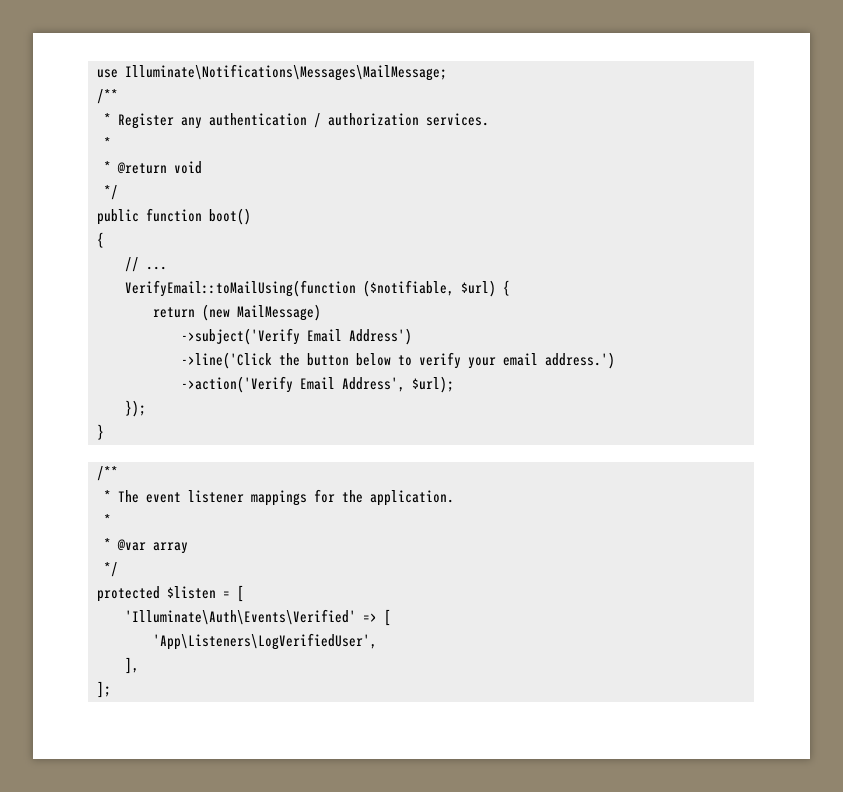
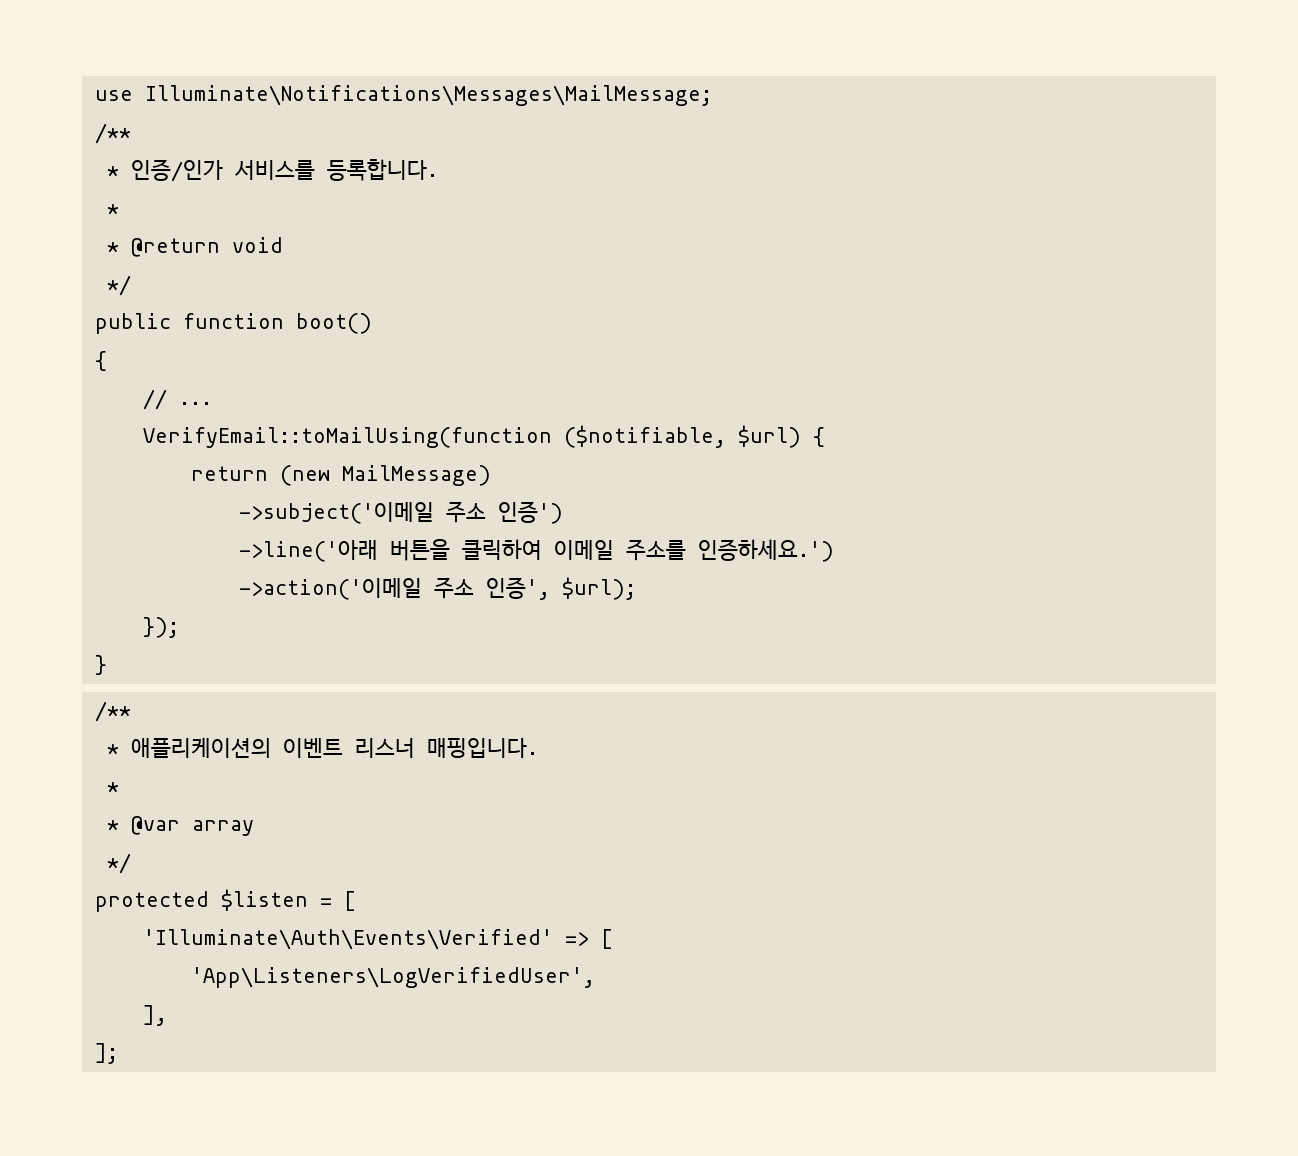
- * Register any authentication / authorization services.
+ * 인증/인가 서비스를 등록합니다.
- ->subject('Verify Email Address')
- ->line('Click the button below to verify your email address.')
- ->action('Verify Email Address', $url);
+ ->subject('이메일 주소 인증')
+ ->line('아래 버튼을 클릭하여 이메일 주소를 인증하세요.')
+ ->action('이메일 주소 인증', $url);
- * The event listener mappings for the application.
+ * 애플리케이션의 이벤트 리스너 매핑입니다.

